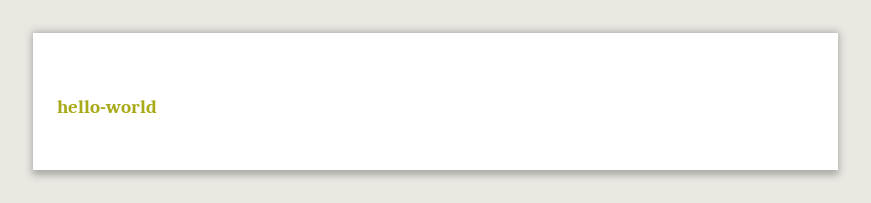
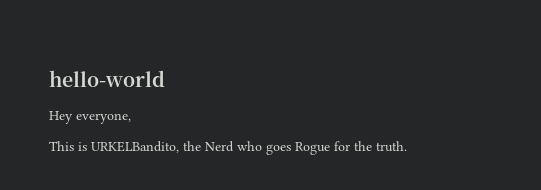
+ Hey everyone,
+ This is URKELBandito, the Nerd who goes Rogue for the truth.

